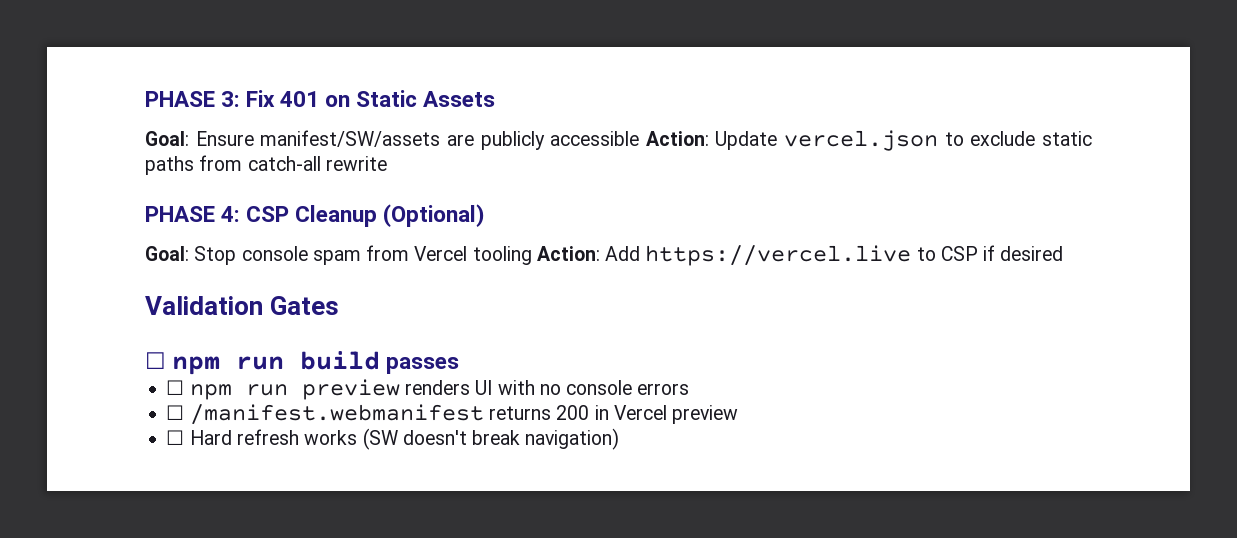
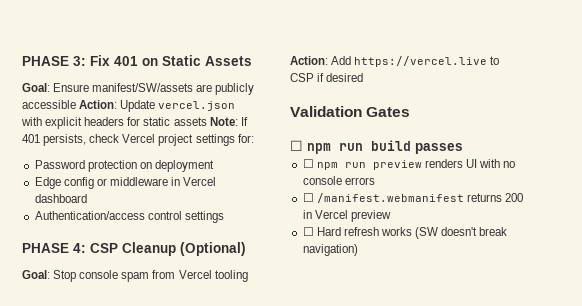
- Goal: Ensure manifest/SW/assets are publicly accessible Action: Update vercel.json to exclude static paths from catch-all rewrite
+ Goal: Ensure manifest/SW/assets are publicly accessible Action: Update vercel.json with explicit headers for static assets Note: If 401 persists, check Vercel project settings for:
+ Password protection on deployment
+ Edge config or middleware in Vercel dashboard
+ Authentication/access control settings

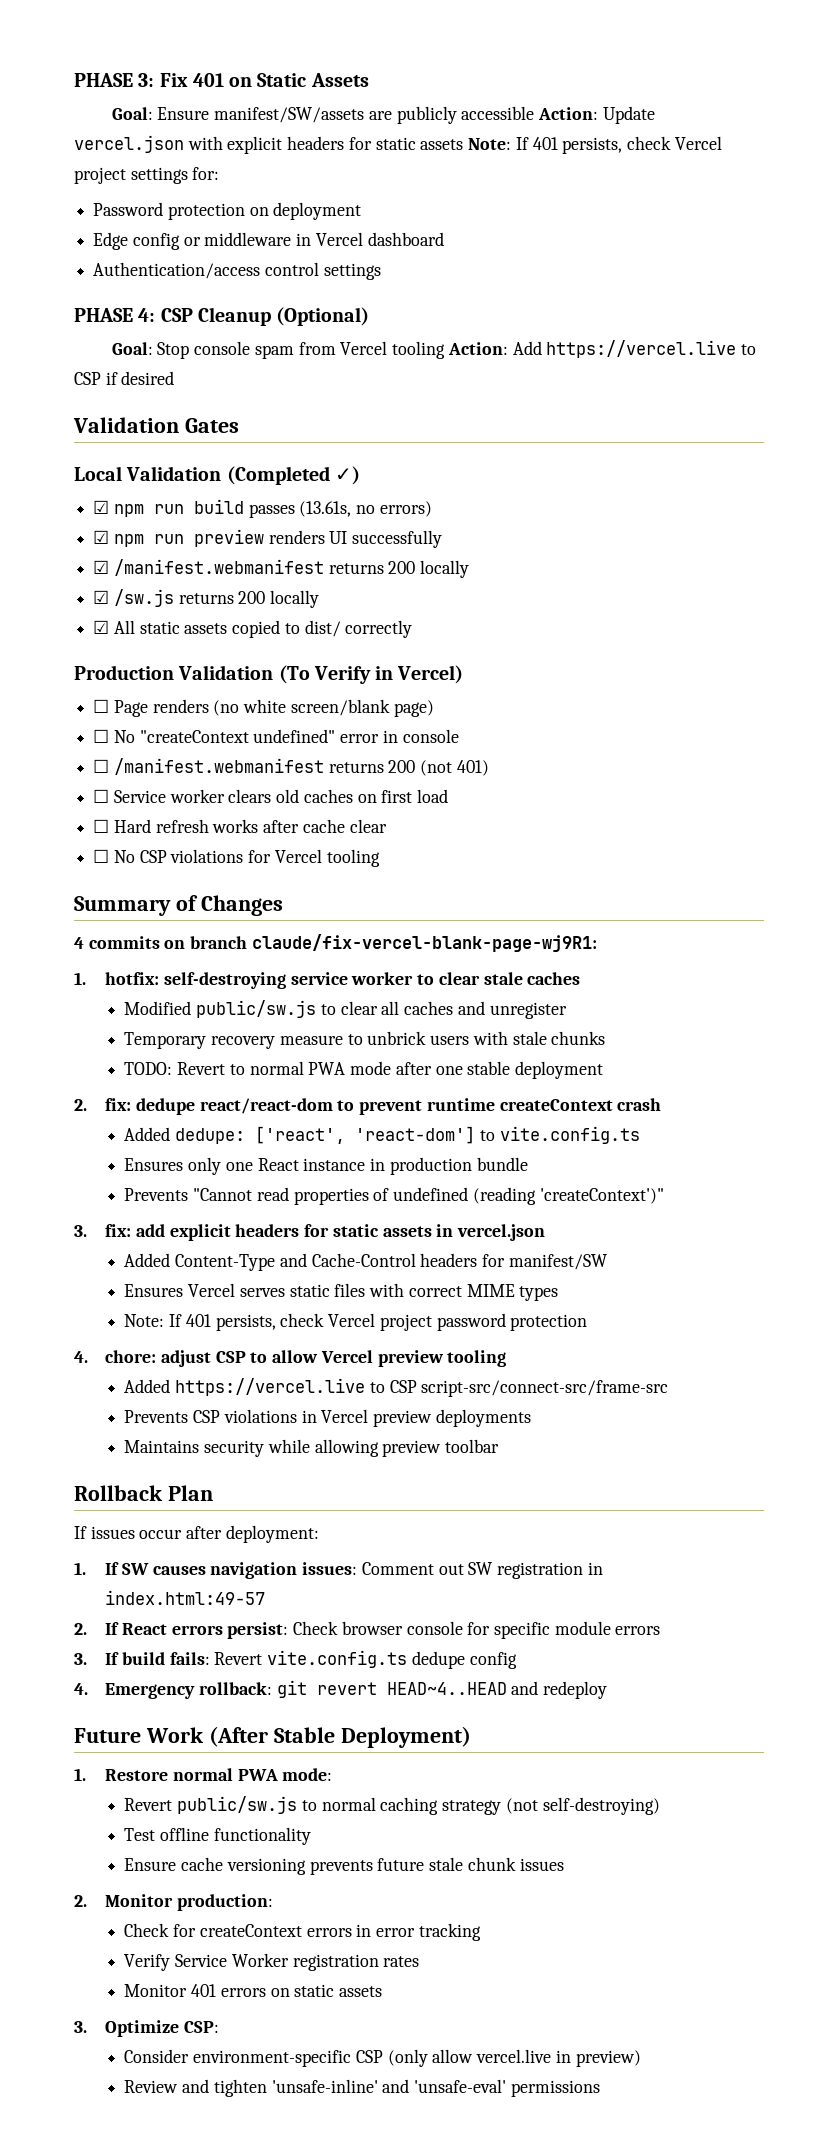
- ☐ npm run build passes
- ☐ npm run preview renders UI with no console errors
+ Local Validation (Completed ✓)
+ ☑ npm run build passes (13.61s, no errors)
+ ☑ npm run preview renders UI successfully
+ ☑ /manifest.webmanifest returns 200 locally
+ ☑ /sw.js returns 200 locally
+ ☑ All static assets copied to dist/ correctly
+ Production Validation (To Verify in Vercel)
+ ☐ Page renders (no white screen/blank page)
+ ☐ No "createContext undefined" error in console
- ☐ /manifest.webmanifest returns 200 in Vercel preview
- ☐ Hard refresh works (SW doesn't break navigation)
+ ☐ /manifest.webmanifest returns 200 (not 401)
+ ☐ Service worker clears old caches on first load
+ ☐ Hard refresh works after cache clear
+ ☐ No CSP violations for Vercel tooling
+ Summary of Changes
+ 4 commits on branch claude/fix-vercel-blank-page-wj9R1:
+ 1. hotfix: self-destroying service worker to clear stale caches
+ Modified public/sw.js to clear all caches and unregister
+ Temporary recovery measure to unbrick users with stale chunks
+ TODO: Revert to normal PWA mode after one stable deployment
+ 2. fix: dedupe react/react-dom to prevent runtime createContext crash
+ Added dedupe: ['react', 'react-dom'] to vite.config.ts
+ Ensures only one React instance in production bundle
+ Prevents "Cannot read properties of undefined (reading 'createContext')"
+ 3. fix: add explicit headers for static assets in vercel.json
+ Added Content-Type and Cache-Control headers for manifest/SW
+ Ensures Vercel serves static files with correct MIME types
+ Note: If 401 persists, check Vercel project password protection
+ 4. chore: adjust CSP to allow Vercel preview tooling
+ Added https://vercel.live to CSP script-src/connect-src/frame-src
+ Prevents CSP violations in Vercel preview deployments
+ Maintains security while allowing preview toolbar
+ Rollback Plan
+ If issues occur after deployment:
+ 1. If SW causes navigation issues: Comment out SW registration in index.html:49-57
+ 2. If React errors persist: Check browser console for specific module errors
+ 3. If build fails: Revert vite.config.ts dedupe config
+ 4. Emergency rollback: git revert HEAD~4..HEAD and redeploy
+ Future Work (After Stable Deployment)
+ 1. Restore normal PWA mode:
+ Revert public/sw.js to normal caching strategy (not self-destroying)
+ Test offline functionality
+ Ensure cache versioning prevents future stale chunk issues
+ 2. Monitor production:
+ Check for createContext errors in error tracking
+ Verify Service Worker registration rates
+ Monitor 401 errors on static assets
+ 3. Optimize CSP:
+ Consider environment-specific CSP (only allow vercel.live in preview)
+ Review and tighten 'unsafe-inline' and 'unsafe-eval' permissions

